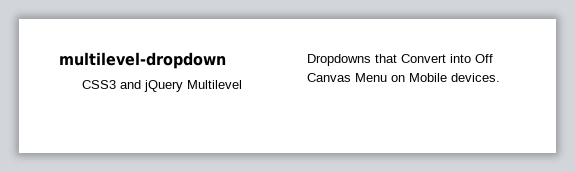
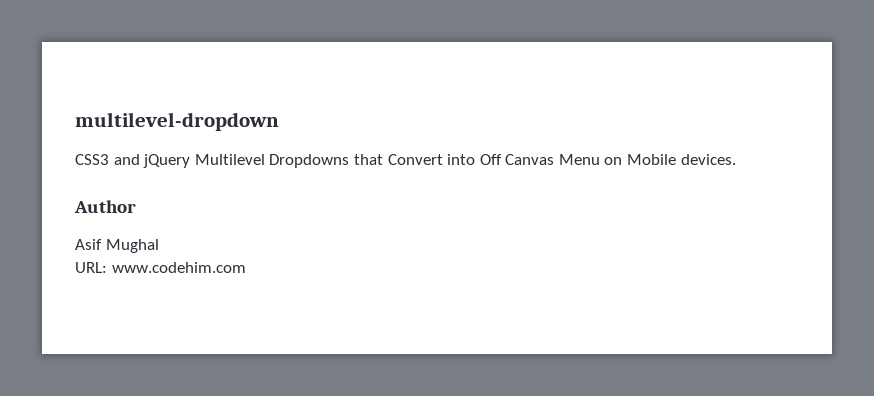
+ Author
+ Asif Mughal
+ URL: www.codehim.com

